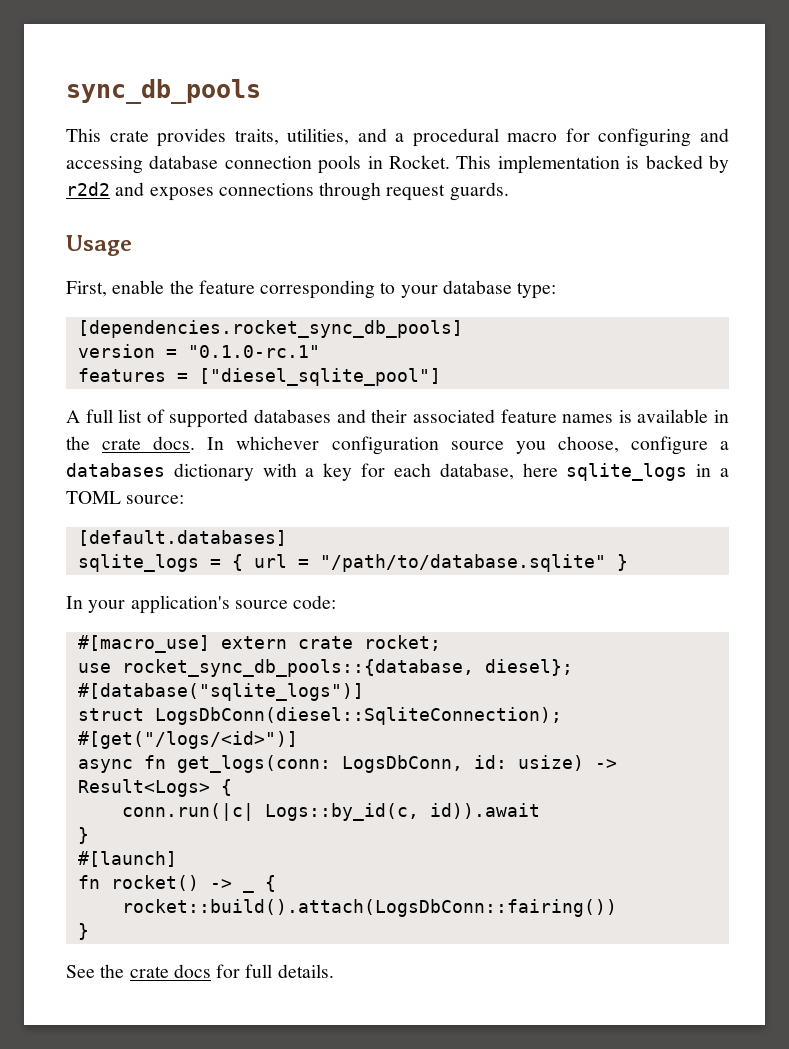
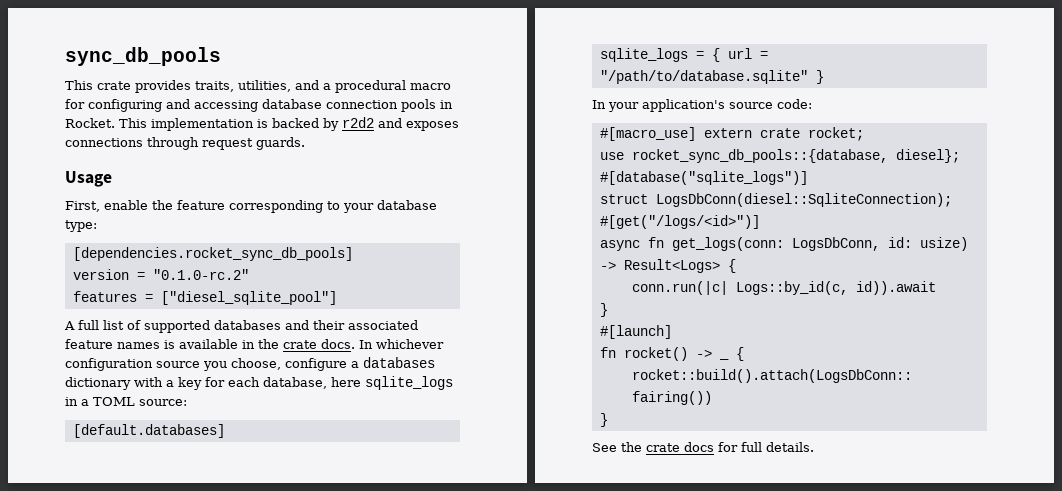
- version = "0.1.0-rc.1"
+ version = "0.1.0-rc.2"

